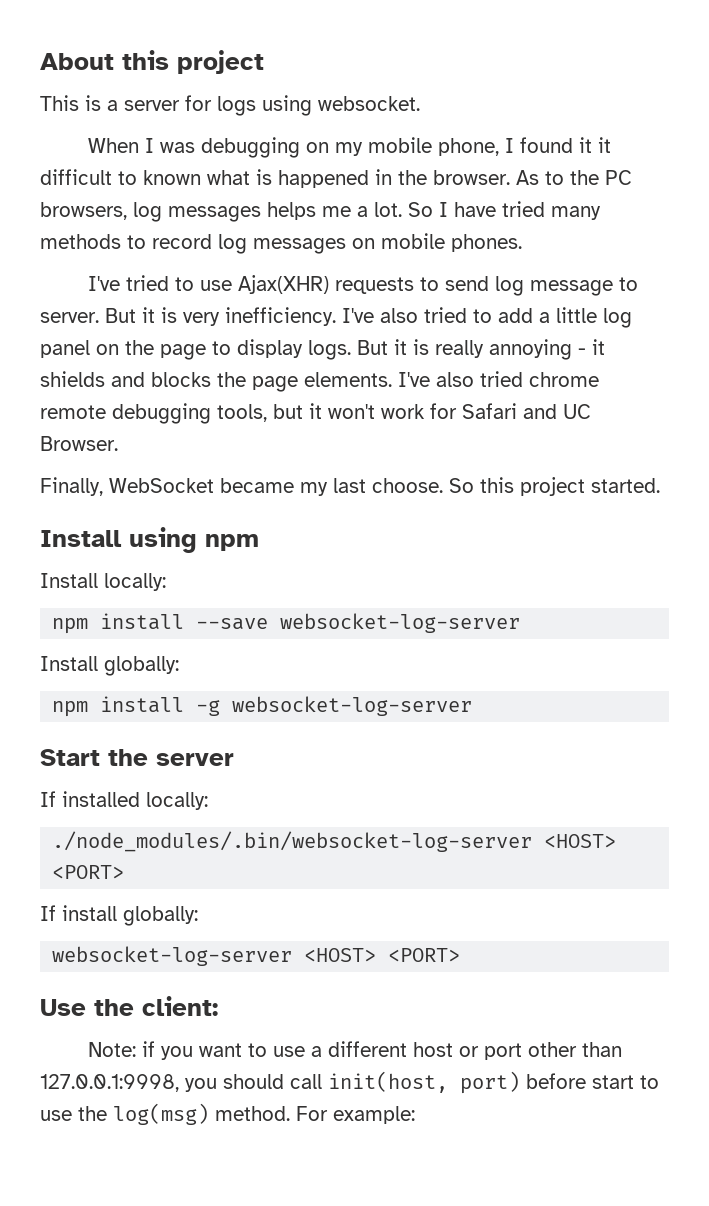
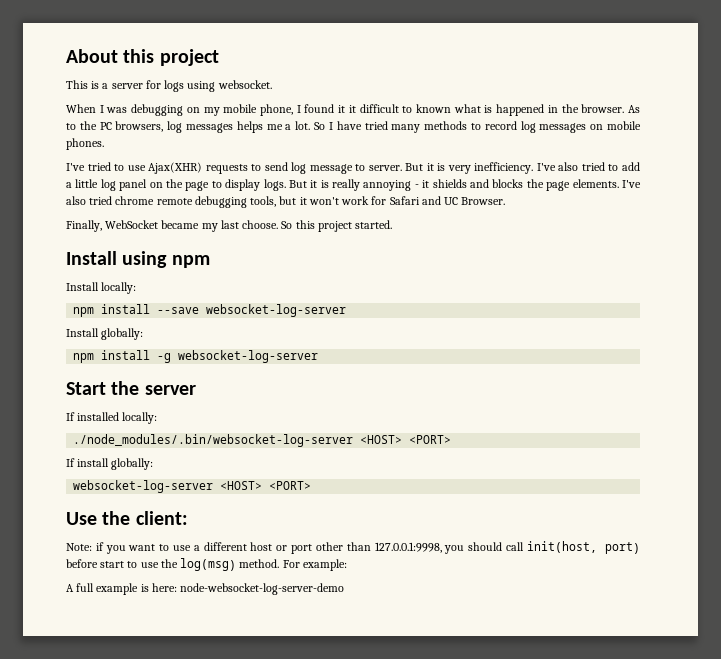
+ A full example is here: node-websocket-log-server-demo

